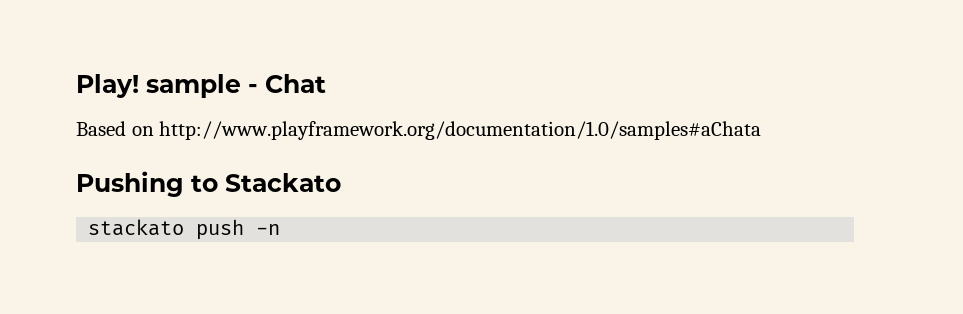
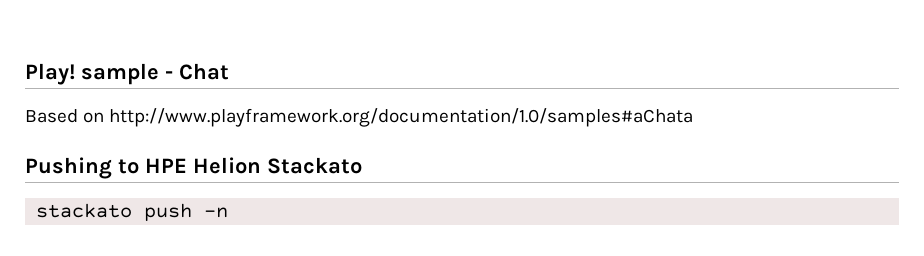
- Pushing to Stackato
+ Pushing to HPE Helion Stackato

